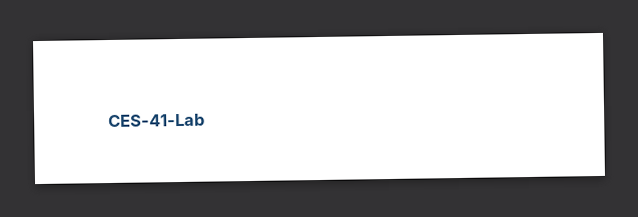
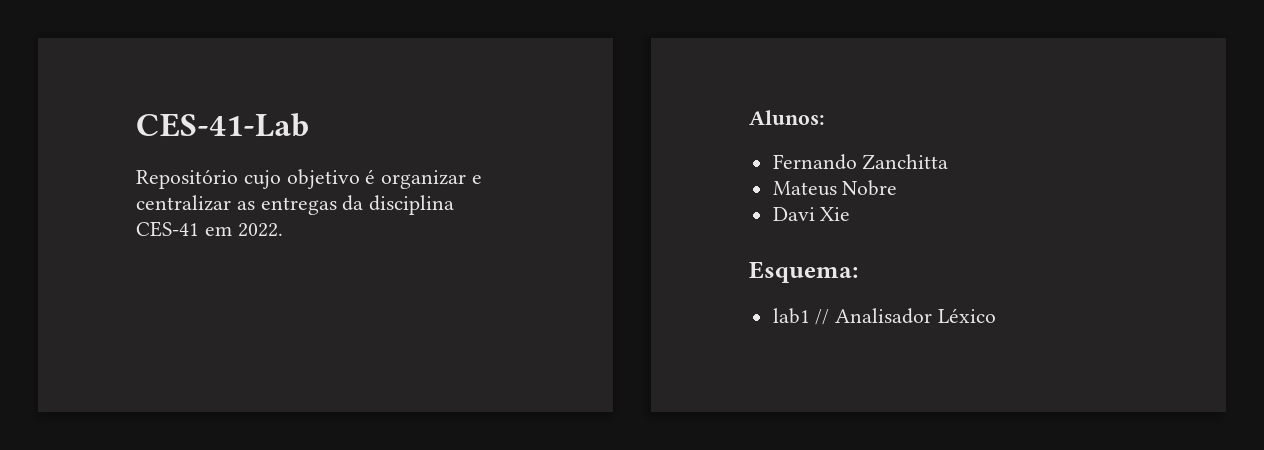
+ Repositório cujo objetivo é organizar e centralizar as entregas da disciplina CES-41 em 2022.
+ Alunos:
+ Fernando Zanchitta
+ Mateus Nobre
+ Davi Xie
+ Esquema:
+ lab1 // Analisador Léxico

